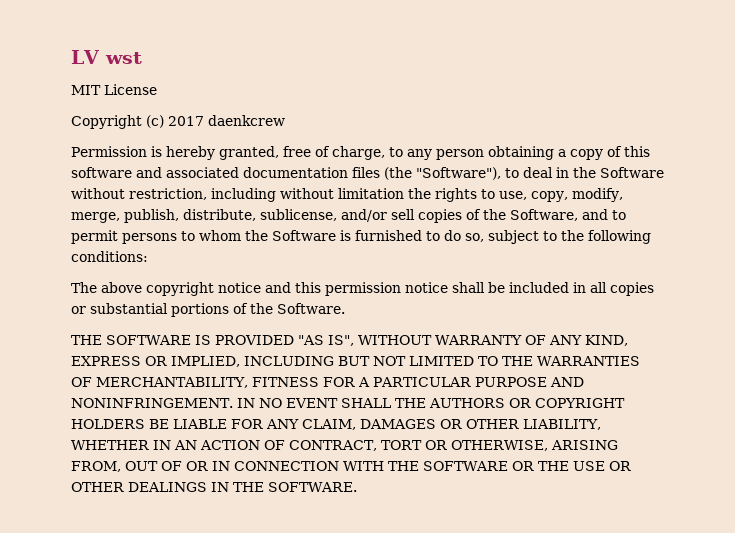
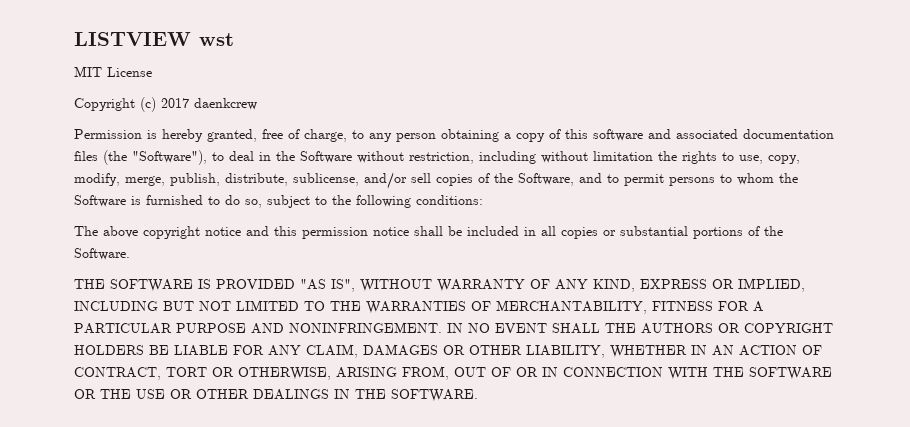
- LV wst
+ LISTVIEW wst

